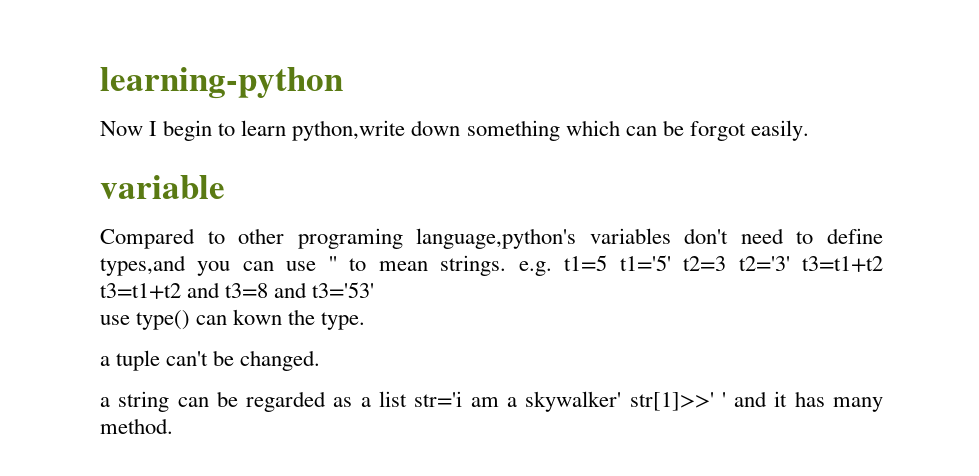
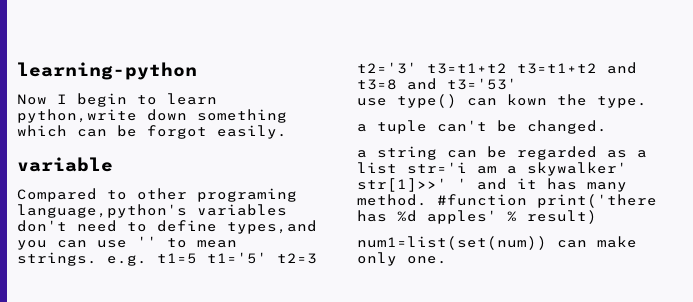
+ #function print('there has %d apples' % result)
+ num1=list(set(num)) can make only one.

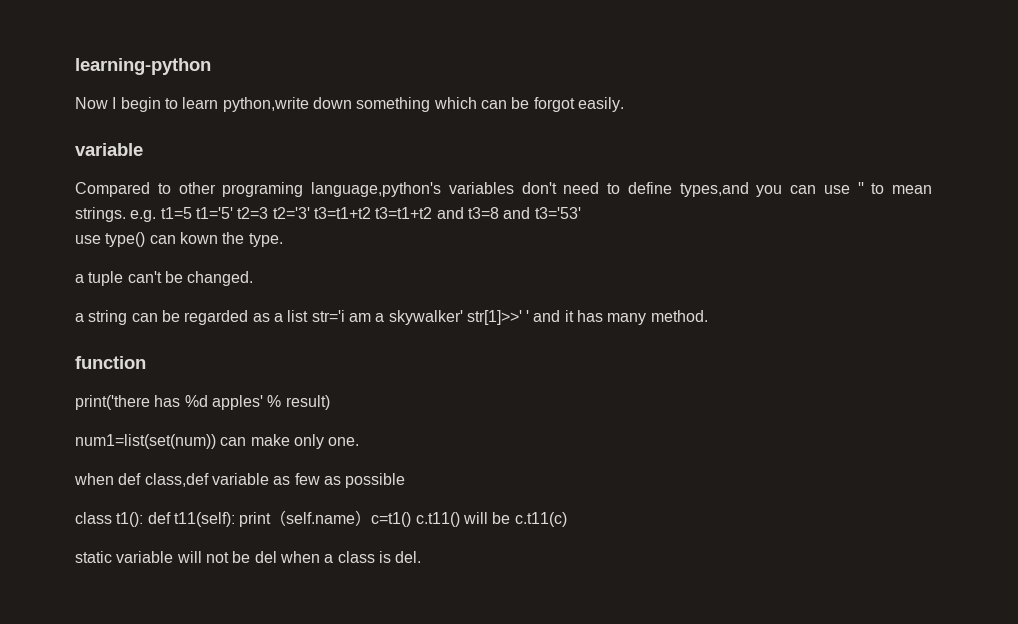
- a string can be regarded as a list str='i am a skywalker' str[1]>>' ' and it has many method. #function print('there has %d apples' % result)
+ a string can be regarded as a list str='i am a skywalker' str[1]>>' ' and it has many method.
+ function
+ print('there has %d apples' % result)
+ when def class,def variable as few as possible
+ class t1(): def t11(self): print（self.name）c=t1() c.t11() will be c.t11(c)
+ static variable will not be del when a class is del.

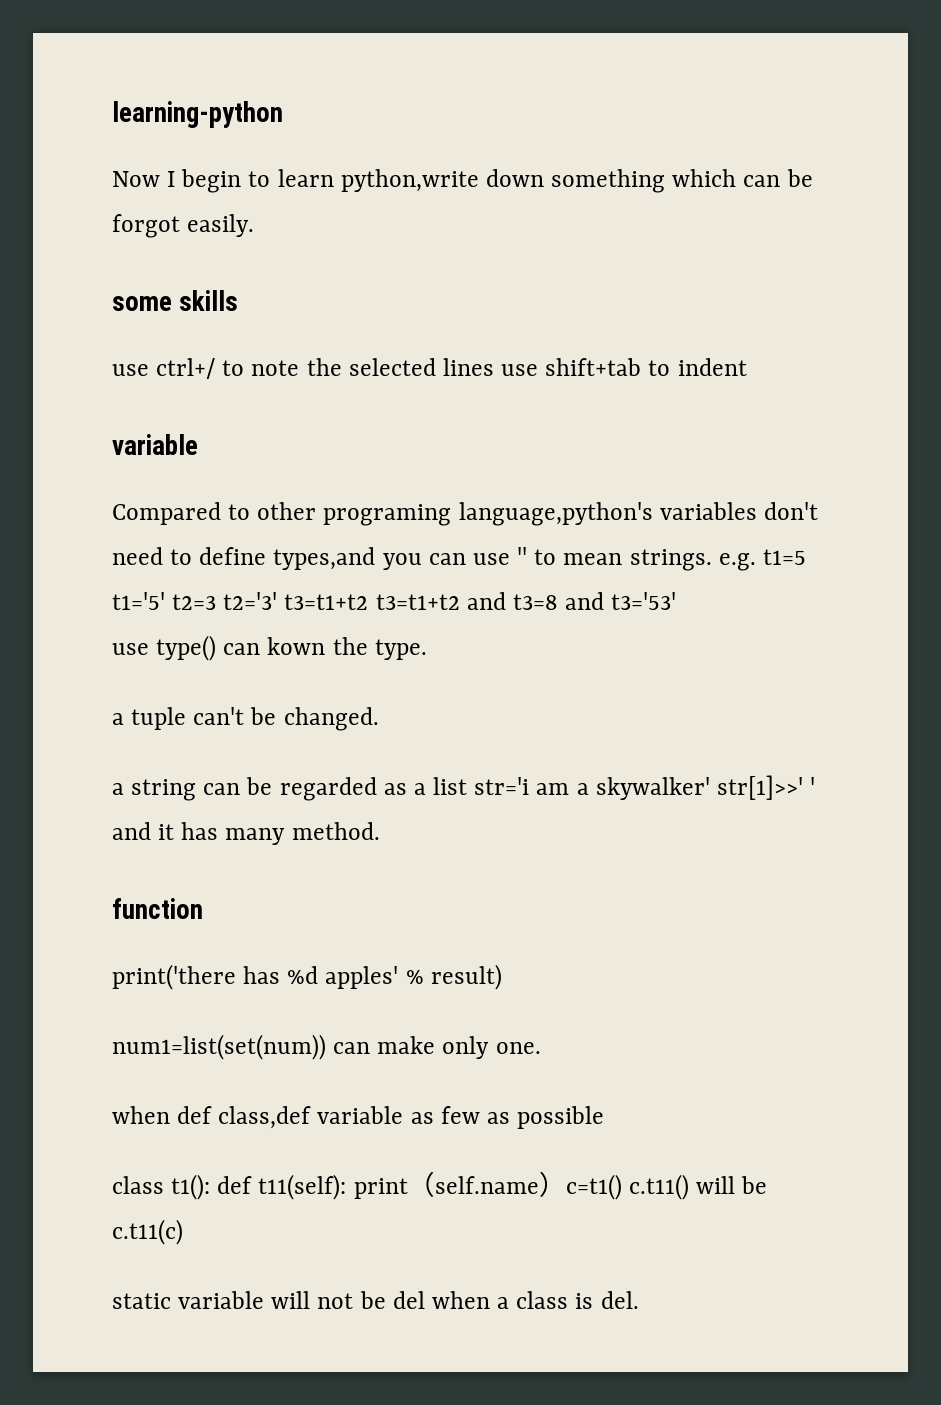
+ some skills
+ use ctrl+/ to note the selected lines use shift+tab to indent

